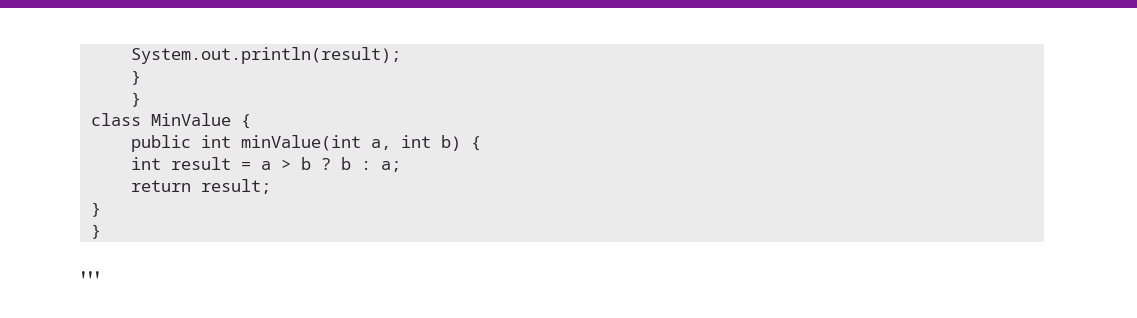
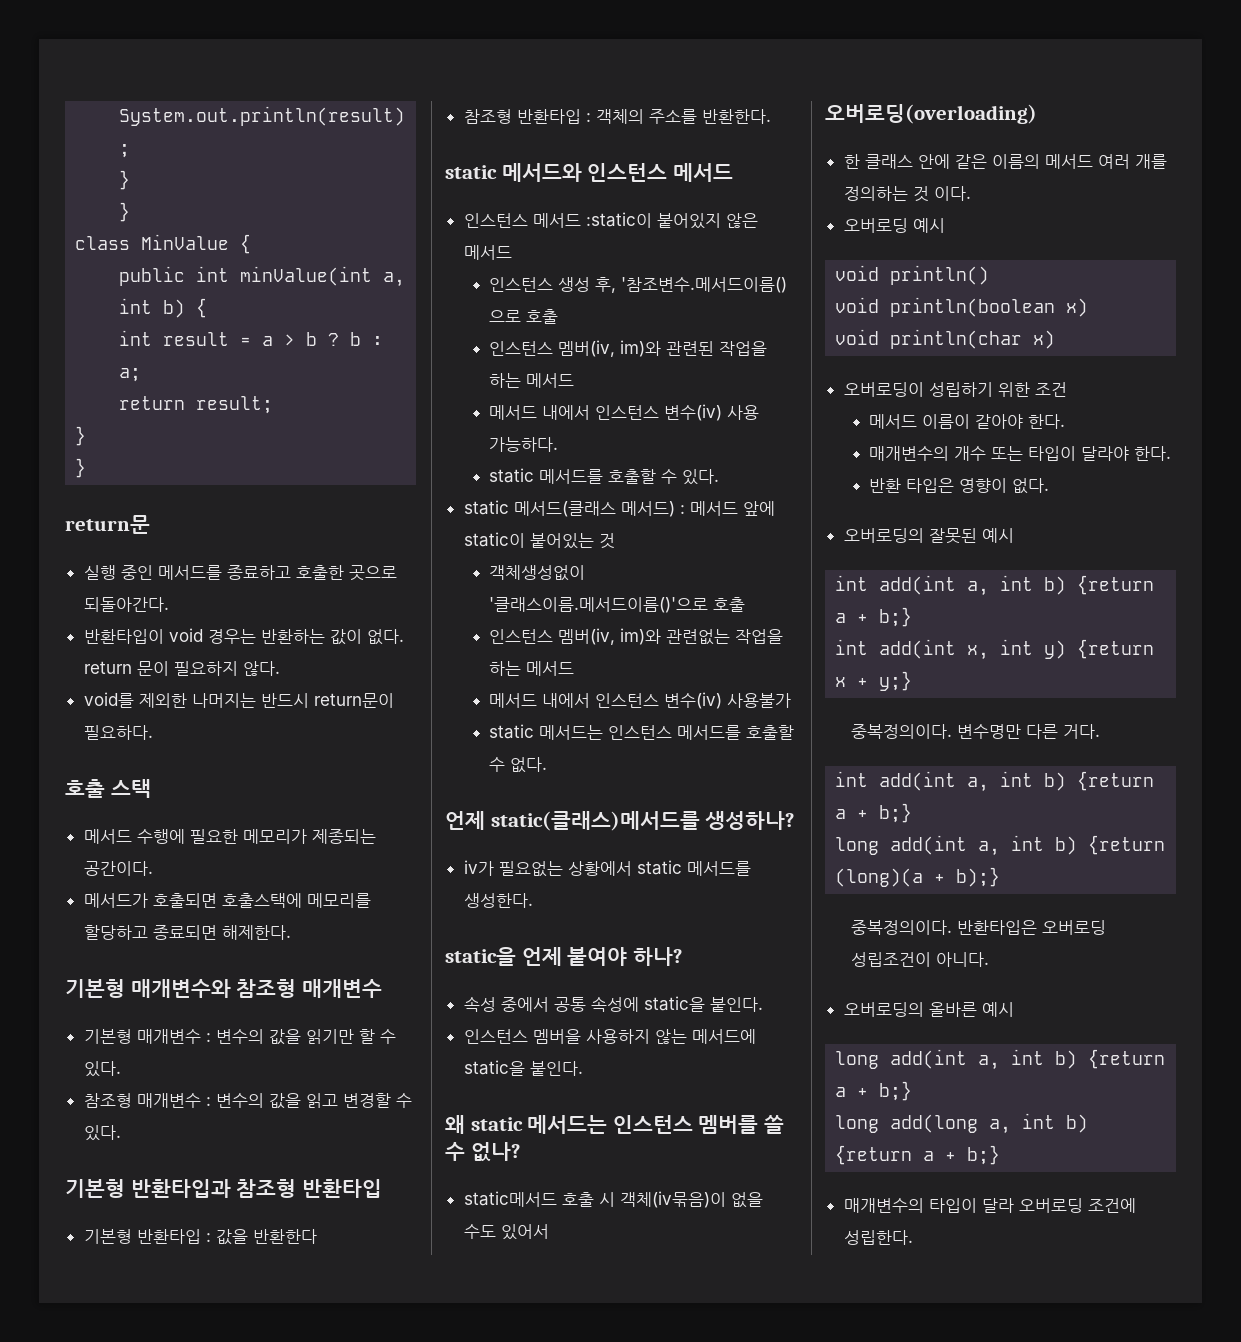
- '''
+ return문
+ 실행 중인 메서드를 종료하고 호출한 곳으로 되돌아간다.
+ 반환타입이 void 경우는 반환하는 값이 없다. return 문이 필요하지 않다.
+ void를 제외한 나머지는 반드시 return문이 필요하다.
+ 호출 스택
+ 메서드 수행에 필요한 메모리가 제종되는 공간이다.
+ 메서드가 호출되면 호출스택에 메모리를 할당하고 종료되면 해제한다.
+ 기본형 매개변수와 참조형 매개변수
+ 기본형 매개변수 : 변수의 값을 읽기만 할 수 있다.
+ 참조형 매개변수 : 변수의 값을 읽고 변경할 수 있다.
+ 기본형 반환타입과 참조형 반환타입
+ 기본형 반환타입 : 값을 반환한다
+ 참조형 반환타입 : 객체의 주소를 반환한다.
+ static 메서드와 인스턴스 메서드
+ 인스턴스 메서드 :static이 붙어있지 않은 메서드
+ 인스턴스 생성 후, '참조변수.메서드이름() 으로 호출
+ 인스턴스 멤버(iv, im)와 관련된 작업을 하는 메서드
+ 메서드 내에서 인스턴스 변수(iv) 사용 가능하다.
+ static 메서드를 호출할 수 있다.
+ static 메서드(클래스 메서드) : 메서드 앞에 static이 붙어있는 것
+ 객체생성없이 '클래스이름.메서드이름()'으로 호출
+ 인스턴스 멤버(iv, im)와 관련없는 작업을 하는 메서드
+ 메서드 내에서 인스턴스 변수(iv) 사용불가
+ static 메서드는 인스턴스 메서드를 호출할 수 없다.
+ 언제 static(클래스)메서드를 생성하나?
+ iv가 필요없는 상황에서 static 메서드를 생성한다.
+ static을 언제 붙여야 하나?
+ 속성 중에서 공통 속성에 static을 붙인다.
+ 인스턴스 멤버을 사용하지 않는 메서드에 static을 붙인다.
+ 왜 static 메서드는 인스턴스 멤버를 쓸 수 없나?
+ static메서드 호출 시 객체(iv묶음)이 없을 수도 있어서
+ 오버로딩(overloading)
+ 한 클래스 안에 같은 이름의 메서드 여러 개를 정의하는 것 이다.
+ 오버로딩 예시
+ void println()
+ void println(boolean x)
+ void println(char x)
+ 오버로딩이 성립하기 위한 조건
+ 메서드 이름이 같아야 한다.
+ 매개변수의 개수 또는 타입이 달라야 한다.
+ 반환 타입은 영향이 없다.
+ 오버로딩의 잘못된 예시
+ int add(int a, int b) {return a + b;}
+ int add(int x, int y) {return x + y;}
+ 중복정의이다. 변수명만 다른 거다.
+ int add(int a, int b) {return a + b;}
+ long add(int a, int b) {return (long)(a + b);}
+ 중복정의이다. 반환타입은 오버로딩 성립조건이 아니다.
+ 오버로딩의 올바른 예시
+ long add(int a, int b) {return a + b;}
+ long add(long a, int b) {return a + b;}
+ 매개변수의 타입이 달라 오버로딩 조건에 성립한다.

